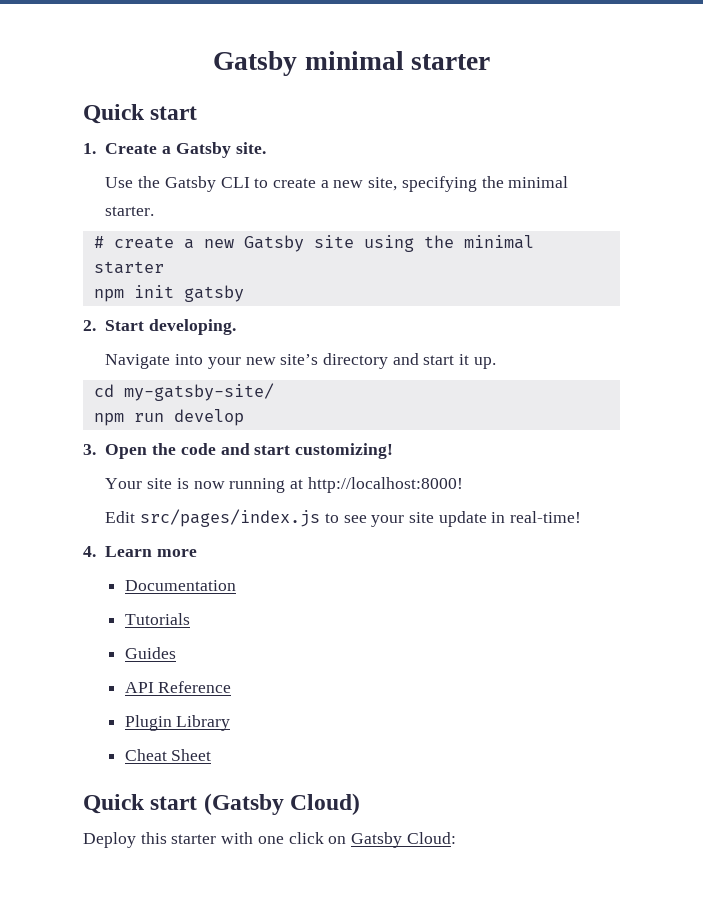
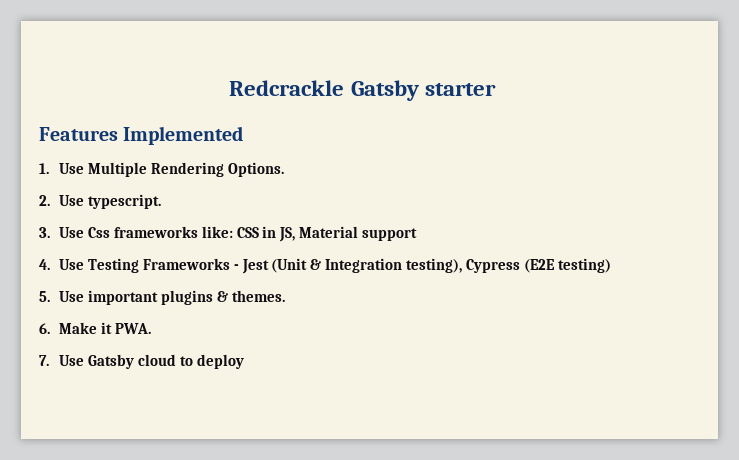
- Gatsby minimal starter
- Quick start
+ Redcrackle Gatsby starter
+ Features Implemented
- 1. Create a Gatsby site.
- Use the Gatsby CLI to create a new site, specifying the minimal starter.
- # create a new Gatsby site using the minimal starter
- npm init gatsby
- 2. Start developing.
- Navigate into your new site’s directory and start it up.
- cd my-gatsby-site/
- npm run develop
- 3. Open the code and start customizing!
- Your site is now running at http://localhost:8000!
- Edit src/pages/index.js to see your site update in real-time!
- 4. Learn more
- Documentation
- Tutorials
- Guides
- API Reference
- Plugin Library
- Cheat Sheet
- Quick start (Gatsby Cloud)
- Deploy this starter with one click on Gatsby Cloud:
+ 1. Use Multiple Rendering Options.
+ 2. Use typescript.
+ 3. Use Css frameworks like: CSS in JS, Material support
+ 4. Use Testing Frameworks - Jest (Unit & Integration testing), Cypress (E2E testing)
+ 5. Use important plugins & themes.
+ 6. Make it PWA.
+ 7. Use Gatsby cloud to deploy

